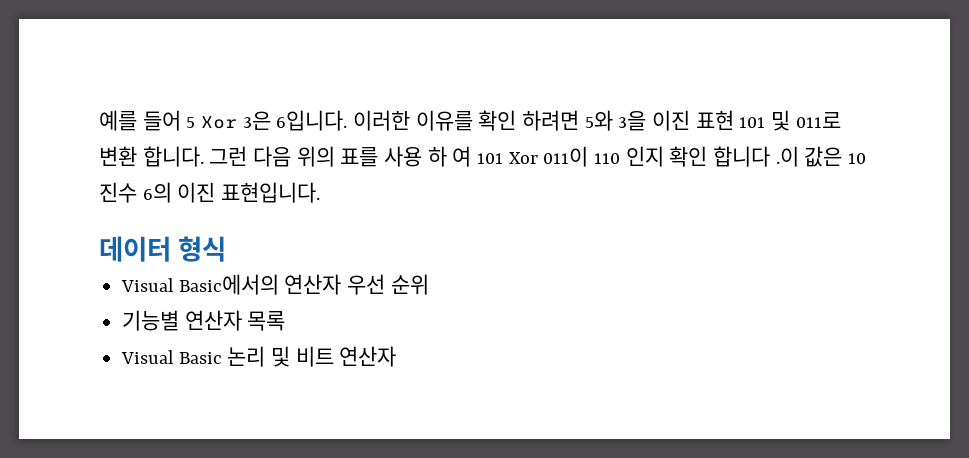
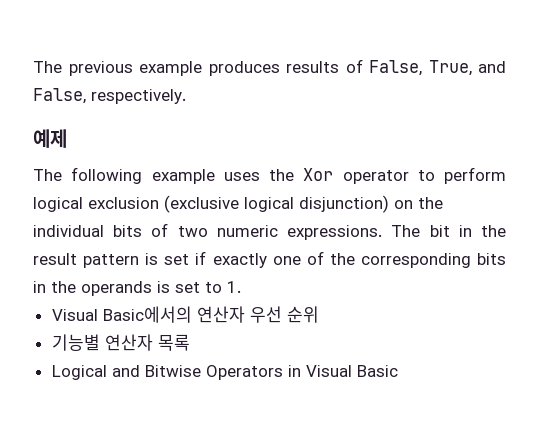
- 예를 들어 5 Xor 3은 6입니다. 이러한 이유를 확인 하려면 5와 3을 이진 표현 101 및 011로 변환 합니다. 그런 다음 위의 표를 사용 하 여 101 Xor 011이 110 인지 확인 합니다 .이 값은 10 진수 6의 이진 표현입니다.
- 데이터 형식
+ The previous example produces results of False, True, and False, respectively.
+ 예제
+ The following example uses the Xor operator to perform logical exclusion (exclusive logical disjunction) on the individual bits of two numeric expressions. The bit in the result pattern is set if exactly one of the corresponding bits in the operands is set to 1.
- Visual Basic 논리 및 비트 연산자
+ Logical and Bitwise Operators in Visual Basic

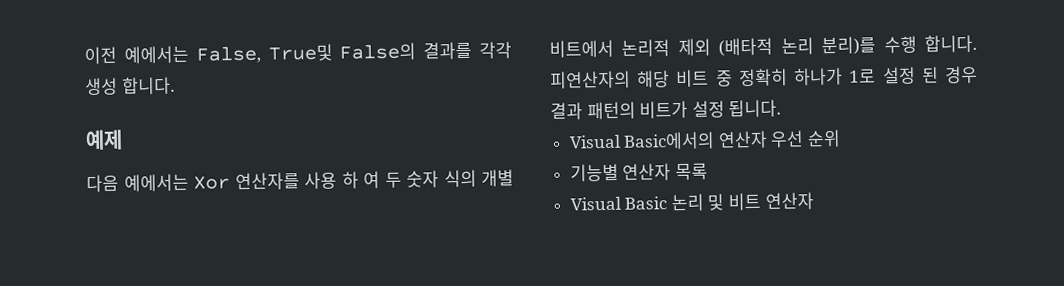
- The previous example produces results of False, True, and False, respectively.
+ 이전 예에서는 False, True및 False의 결과를 각각 생성 합니다.
  예제
- The following example uses the Xor operator to perform logical exclusion (exclusive logical disjunction) on the individual bits of two numeric expressions. The bit in the result pattern is set if exactly one of the corresponding bits in the operands is set to 1.
+ 다음 예에서는 Xor 연산자를 사용 하 여 두 숫자 식의 개별 비트에서 논리적 제외 (배타적 논리 분리)를 수행 합니다. 피연산자의 해당 비트 중 정확히 하나가 1로 설정 된 경우 결과 패턴의 비트가 설정 됩니다.
- Logical and Bitwise Operators in Visual Basic
+ Visual Basic 논리 및 비트 연산자

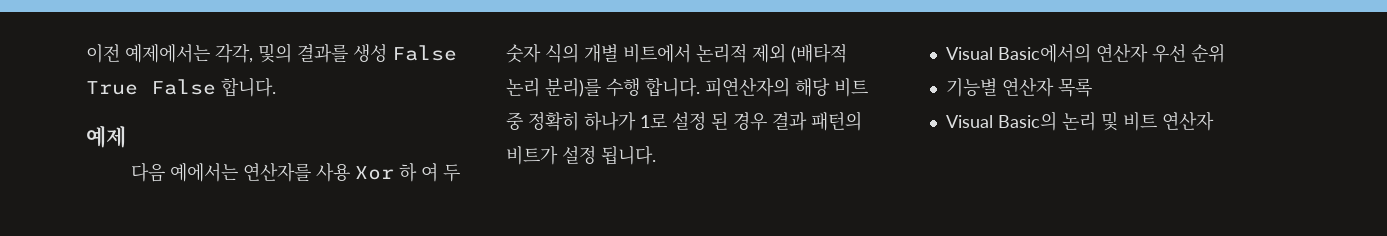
- 이전 예에서는 False, True및 False의 결과를 각각 생성 합니다.
+ 이전 예제에서는 각각, 및의 결과를 생성 False True False 합니다.
- 다음 예에서는 Xor 연산자를 사용 하 여 두 숫자 식의 개별 비트에서 논리적 제외 (배타적 논리 분리)를 수행 합니다.
+ 다음 예에서는 연산자를 사용 Xor 하 여 두 숫자 식의 개별 비트에서 논리적 제외 (배타적 논리 분리)를 수행 합니다.
- Visual Basic 논리 및 비트 연산자
+ Visual Basic의 논리 및 비트 연산자

